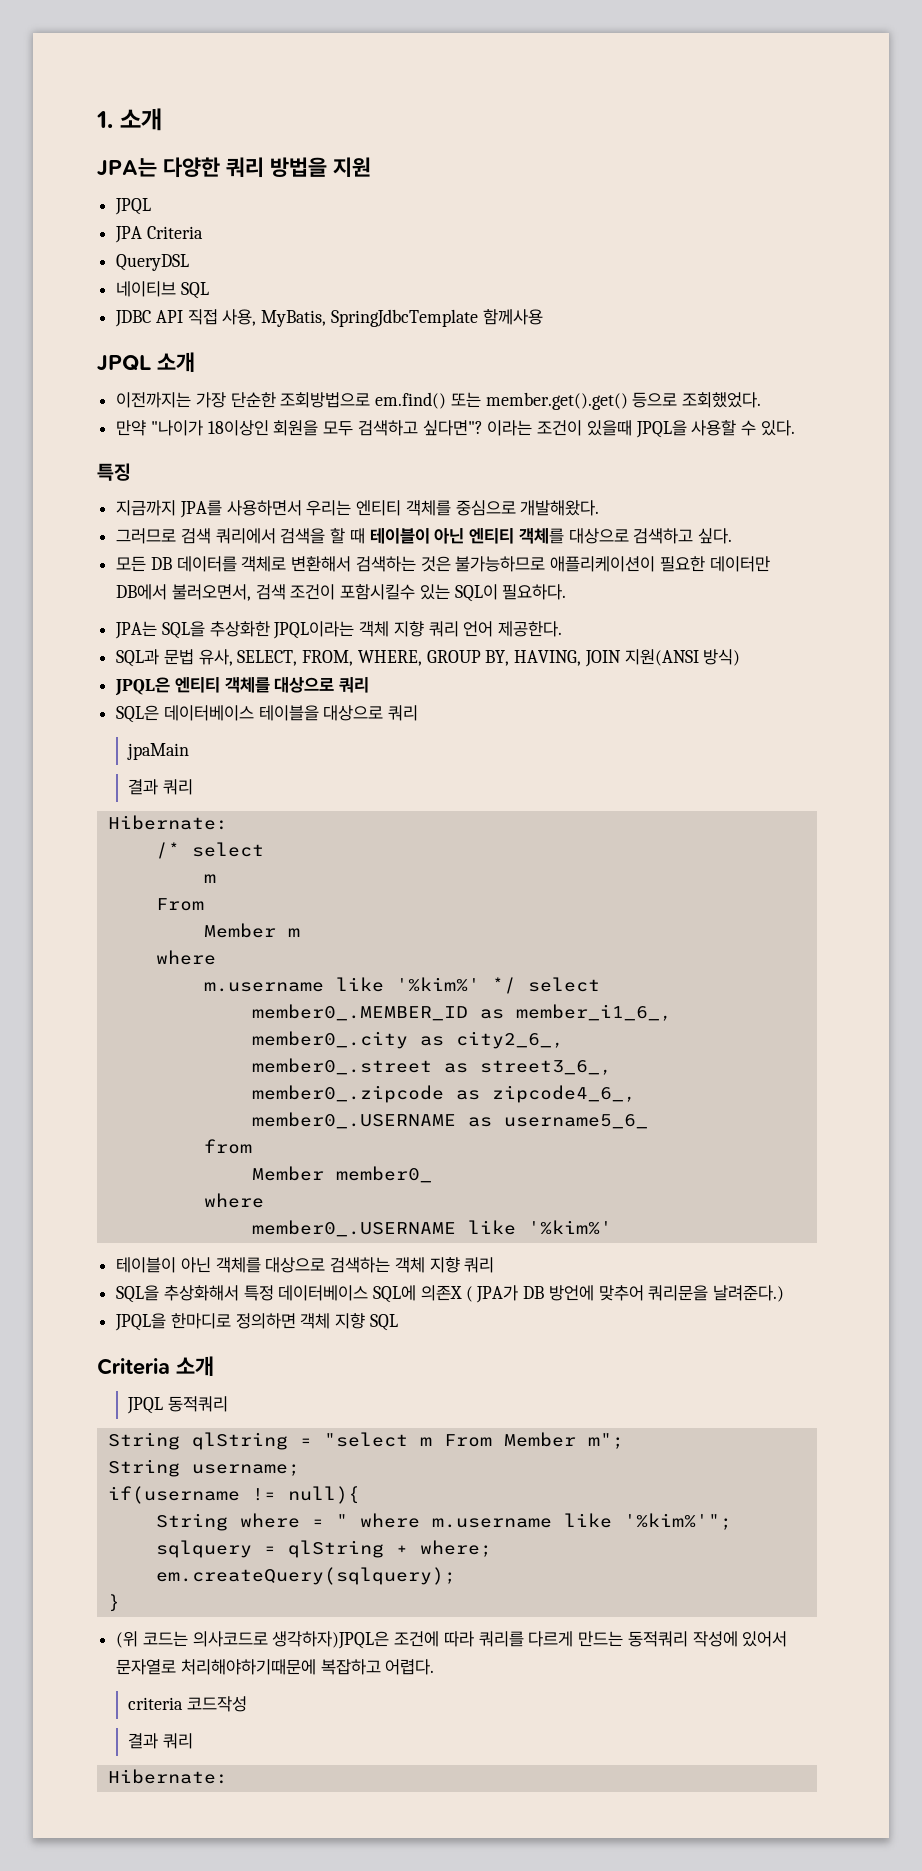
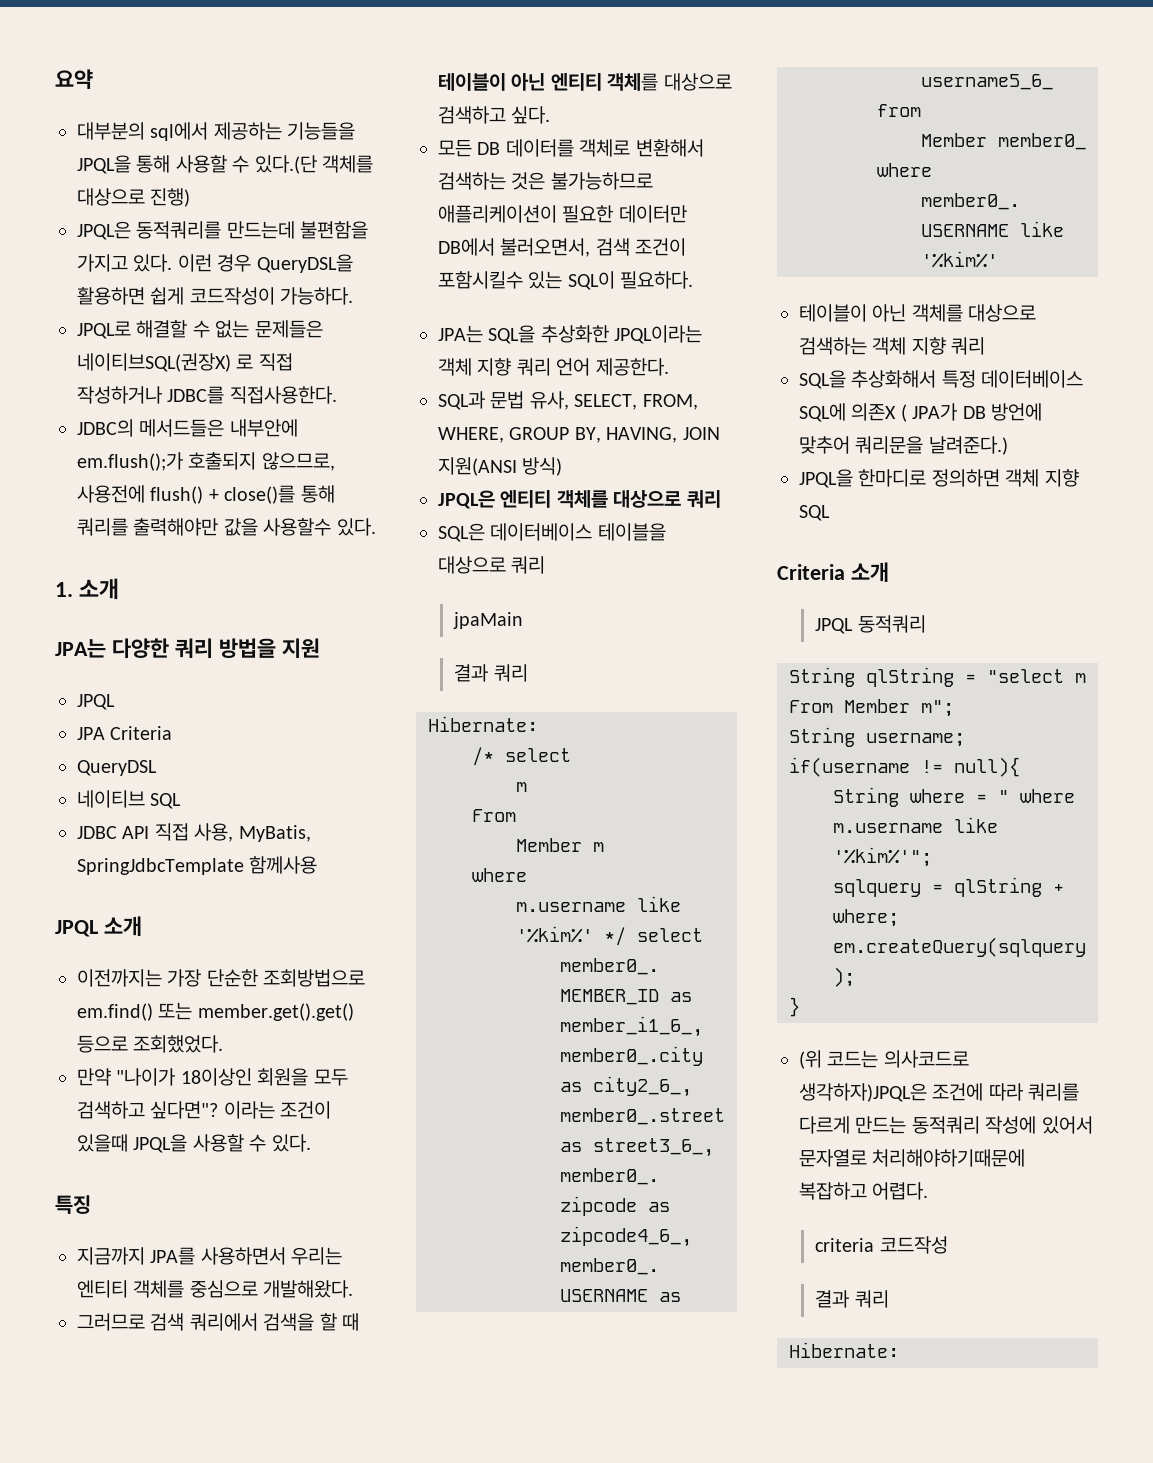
+ 요약
+ 대부분의 sql에서 제공하는 기능들을 JPQL을 통해 사용할 수 있다.(단 객체를 대상으로 진행)
+ JPQL은 동적쿼리를 만드는데 불편함을 가지고 있다. 이런 경우 QueryDSL을 활용하면 쉽게 코드작성이 가능하다.
+ JPQL로 해결할 수 없는 문제들은 네이티브SQL(권장X) 로 직접 작성하거나 JDBC를 직접사용한다.
+ JDBC의 메서드들은 내부안에 em.flush();가 호출되지 않으므로, 사용전에 flush() + close()를 통해 쿼리를 출력해야만 값을 사용할수 있다.

